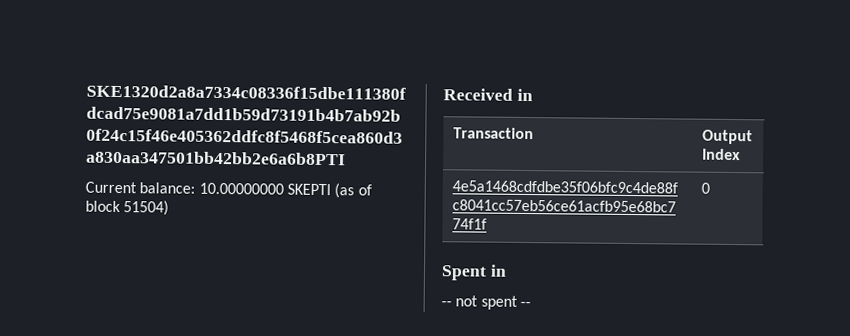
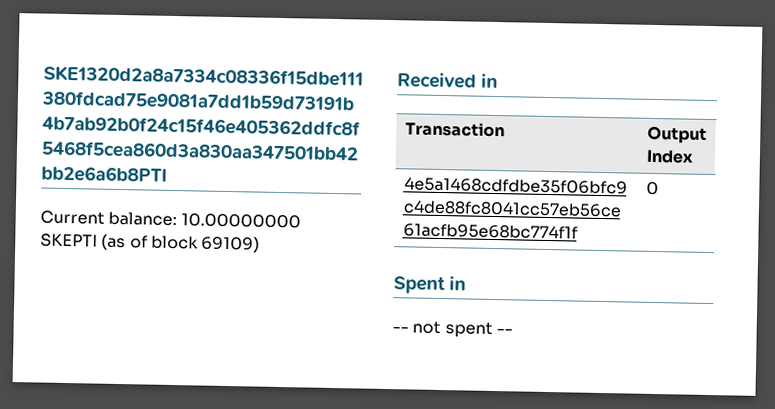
- Current balance: 10.00000000 SKEPTI (as of block 51504)
+ Current balance: 10.00000000 SKEPTI (as of block 69109)

